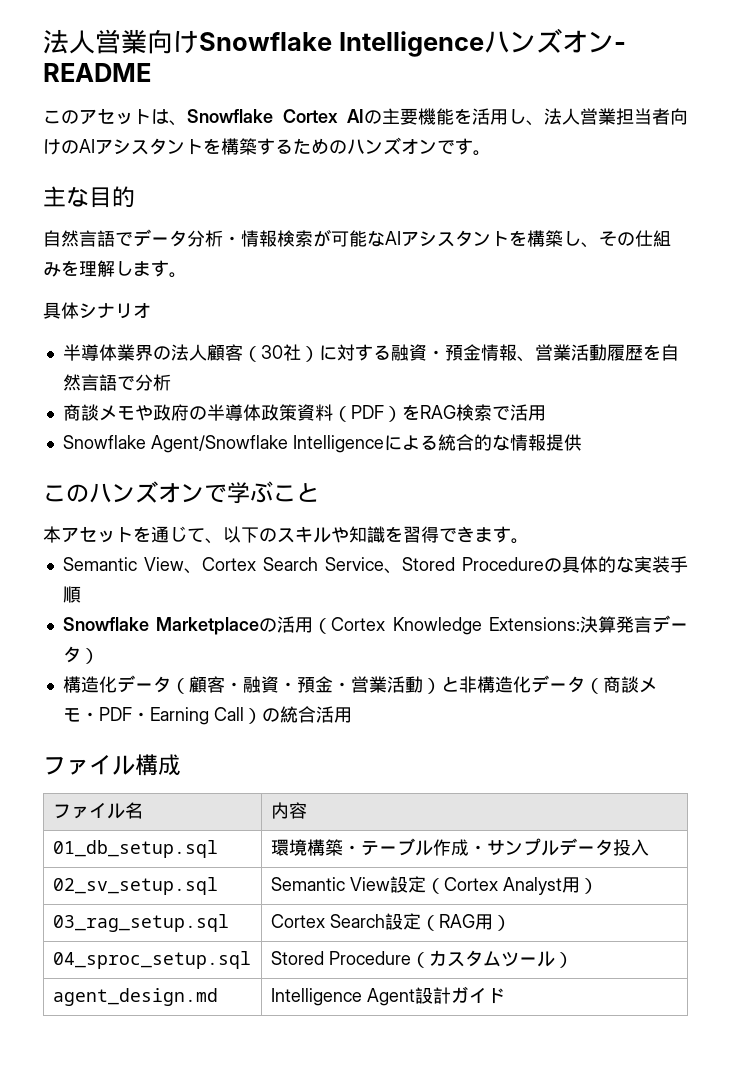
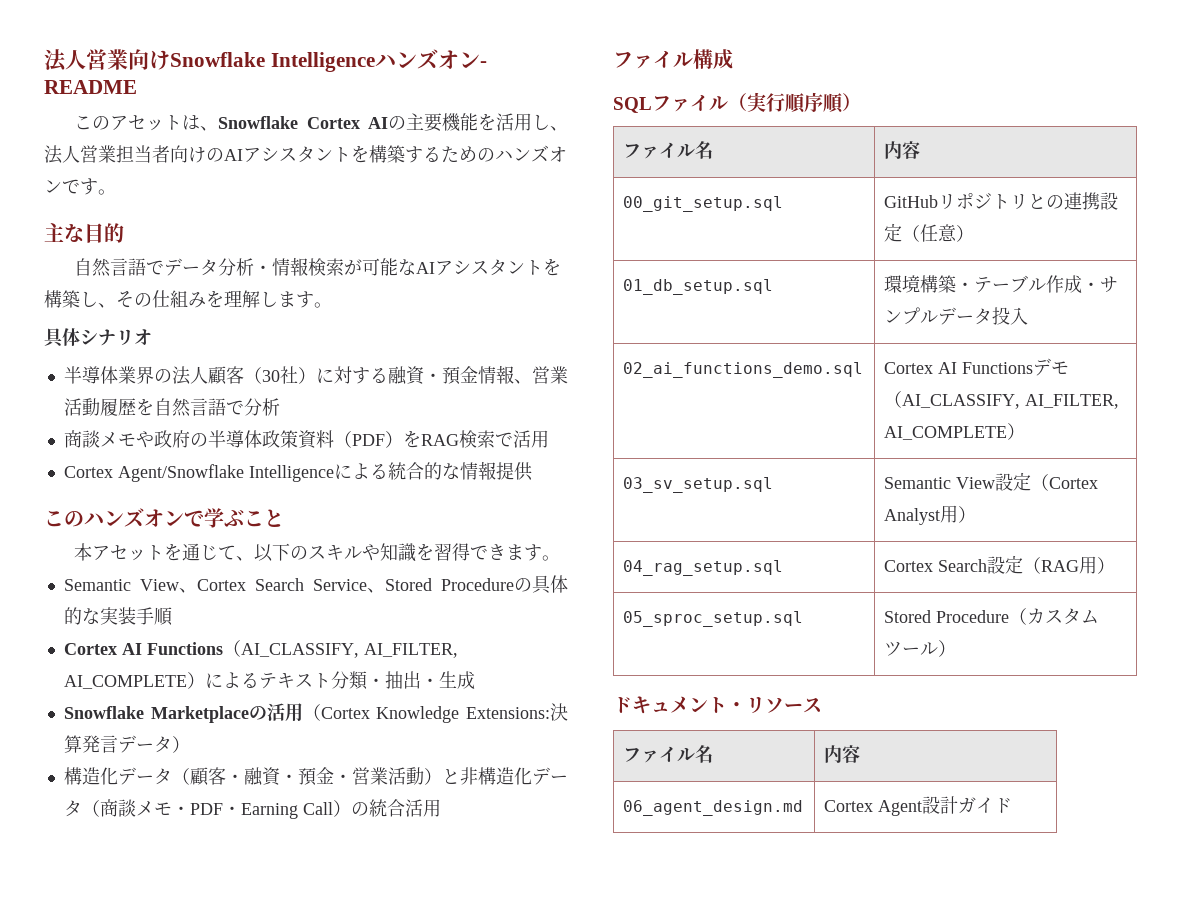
- Snowflake Agent/Snowflake Intelligenceによる統合的な情報提供
+ Cortex Agent/Snowflake Intelligenceによる統合的な情報提供
+ Cortex AI Functions（AI_CLASSIFY, AI_FILTER, AI_COMPLETE）によるテキスト分類・抽出・生成
+ SQLファイル（実行順序順）
  ファイル名 | 内容
+ 00_git_setup.sql | GitHubリポジトリとの連携設定（任意）
- 02_sv_setup.sql | Semantic View設定（Cortex Analyst用）
+ 02_ai_functions_demo.sql | Cortex AI Functionsデモ（AI_CLASSIFY, AI_FILTER, AI_COMPLETE）
+ 03_sv_setup.sql | Semantic View設定（Cortex Analyst用）
- 03_rag_setup.sql | Cortex Search設定（RAG用）
+ 04_rag_setup.sql | Cortex Search設定（RAG用）
- 04_sproc_setup.sql | Stored Procedure（カスタムツール）
+ 05_sproc_setup.sql | Stored Procedure（カスタムツール）
- agent_design.md | Intelligence Agent設計ガイド
+ ドキュメント・リソース
+ ファイル名 | 内容
+ 06_agent_design.md | Cortex Agent設計ガイド

